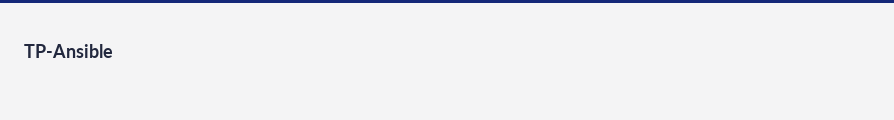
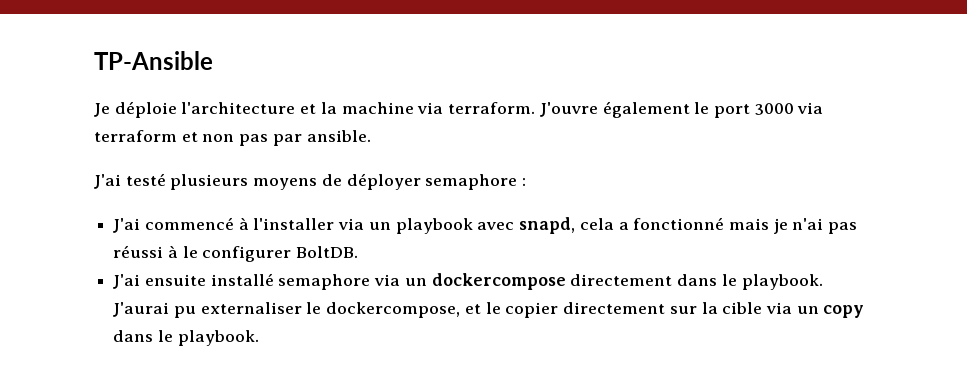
+ Je déploie l'architecture et la machine via terraform. J'ouvre également le port 3000 via terraform et non pas par ansible.
+ J'ai testé plusieurs moyens de déployer semaphore :
+ J'ai commencé à l'installer via un playbook avec snapd, cela a fonctionné mais je n'ai pas réussi à le configurer BoltDB.
+ J'ai ensuite installé semaphore via un dockercompose directement dans le playbook. J'aurai pu externaliser le dockercompose, et le copier directement sur la cible via un copy dans le playbook.

